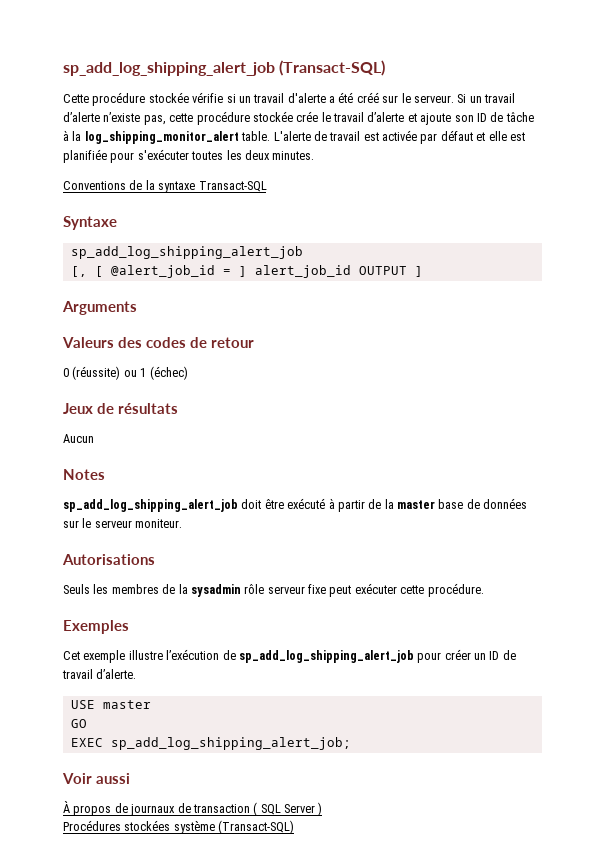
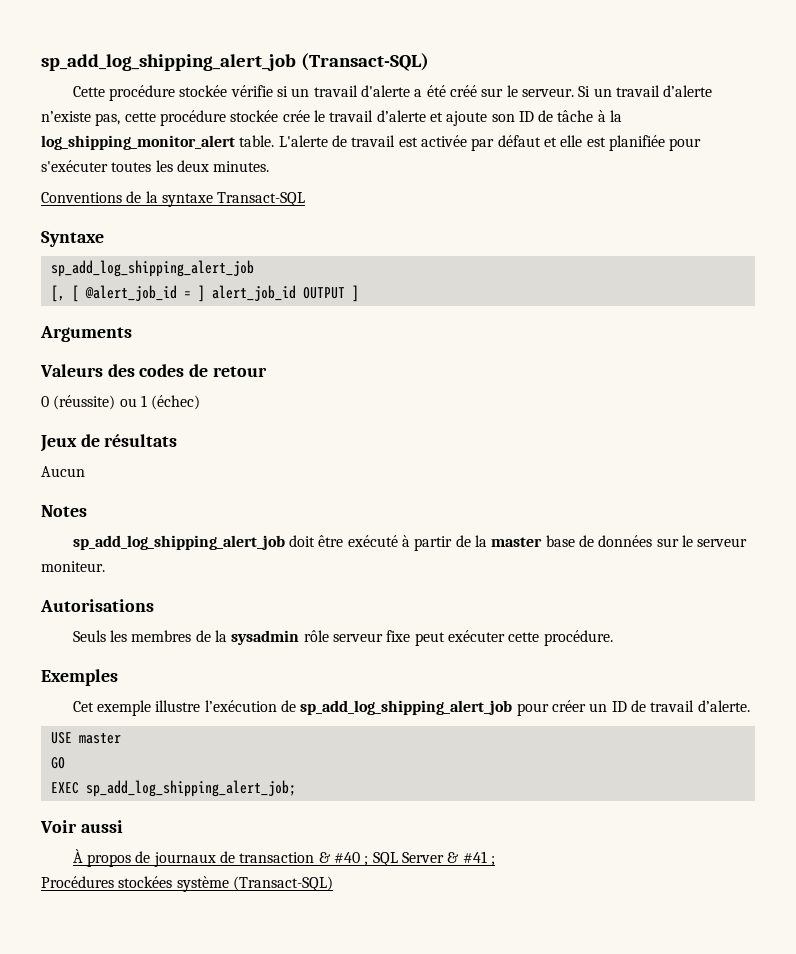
- À propos de journaux de transaction ( SQL Server )
+ À propos de journaux de transaction & #40 ; SQL Server & #41 ;

